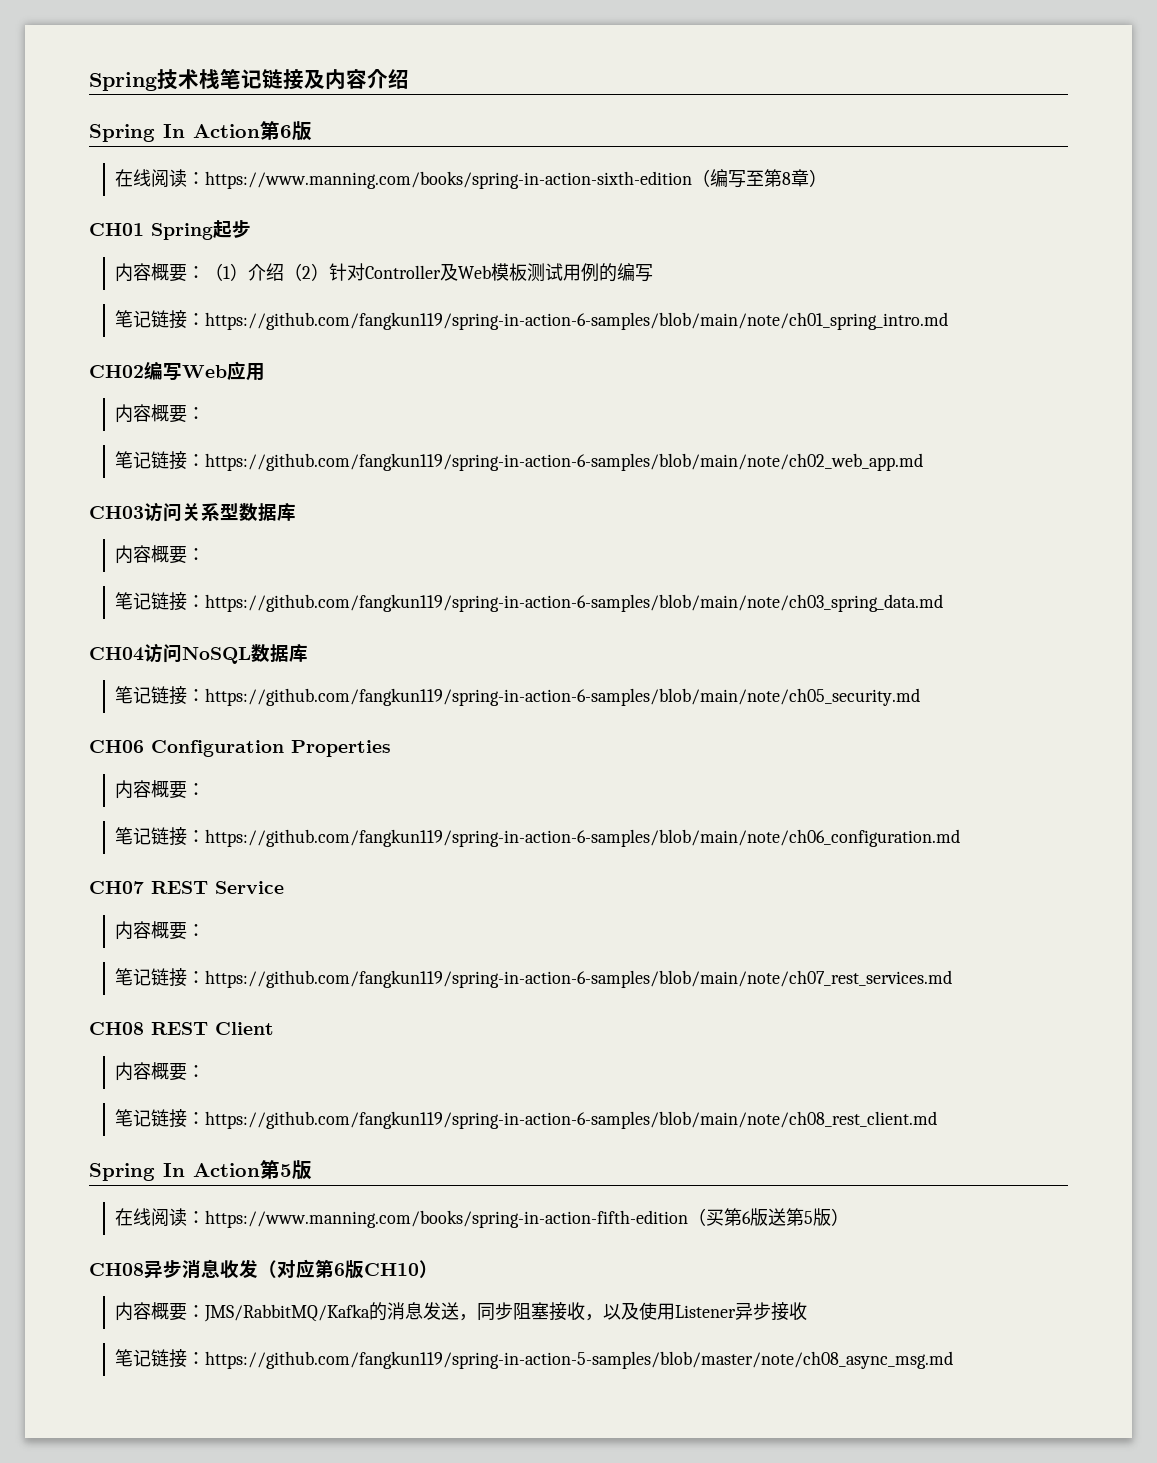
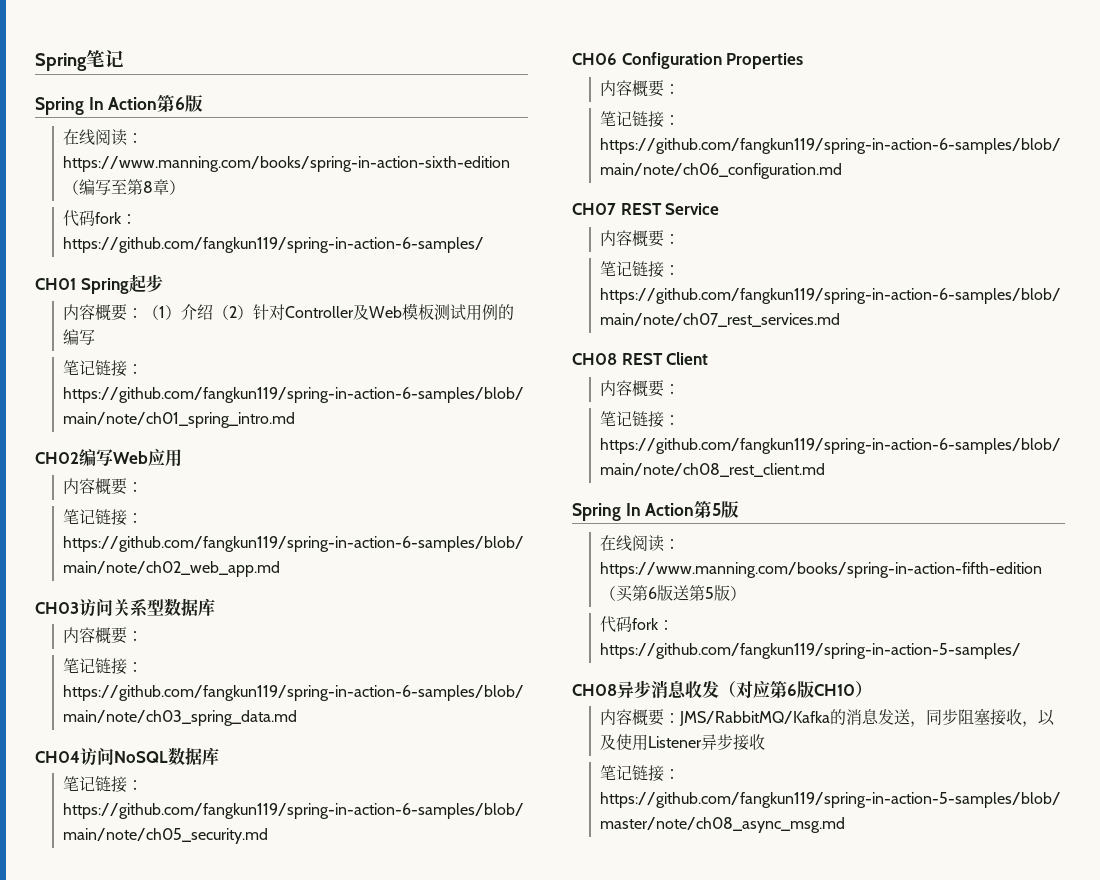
- Spring技术栈笔记链接及内容介绍
+ Spring笔记
+ 代码fork：https://github.com/fangkun119/spring-in-action-6-samples/
+ 代码fork：https://github.com/fangkun119/spring-in-action-5-samples/

